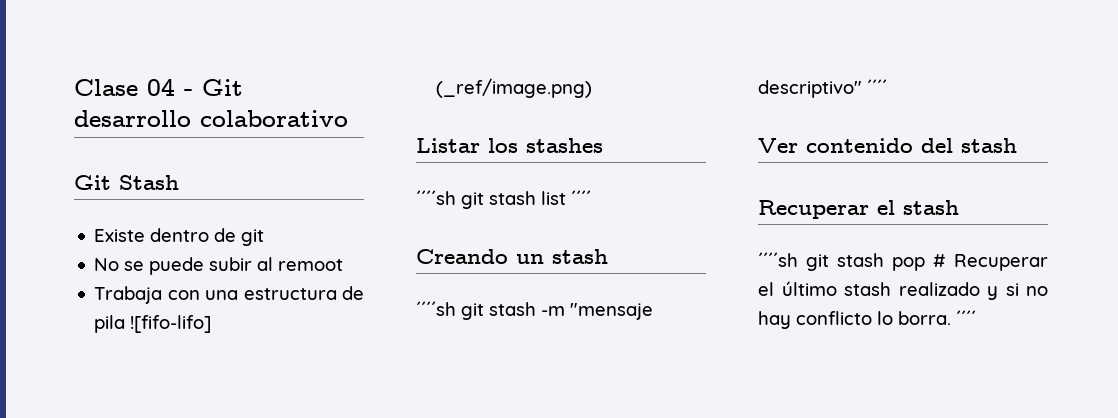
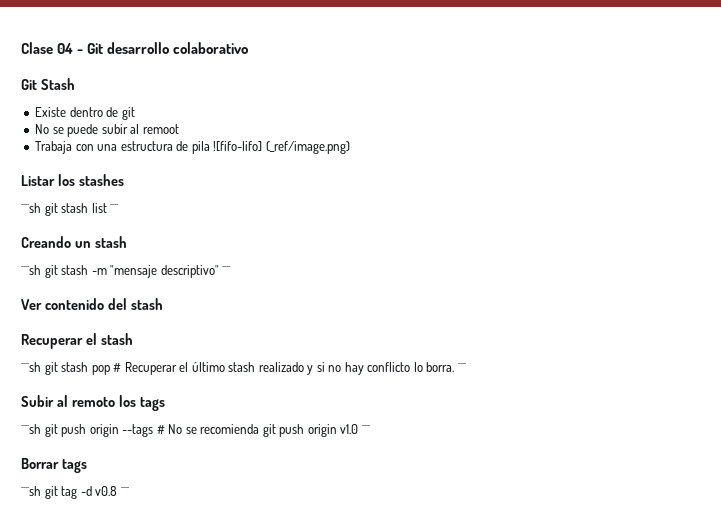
+ Subir al remoto los tags
+ ´´´´sh git push origin --tags # No se recomienda git push origin v1.0 ´´´´
+ Borrar tags
+ ´´´´sh git tag -d v0.8 ´´´´

